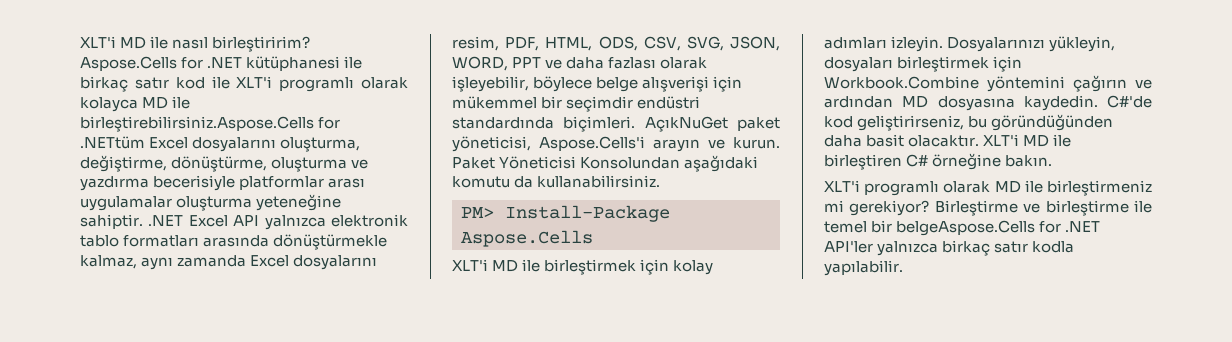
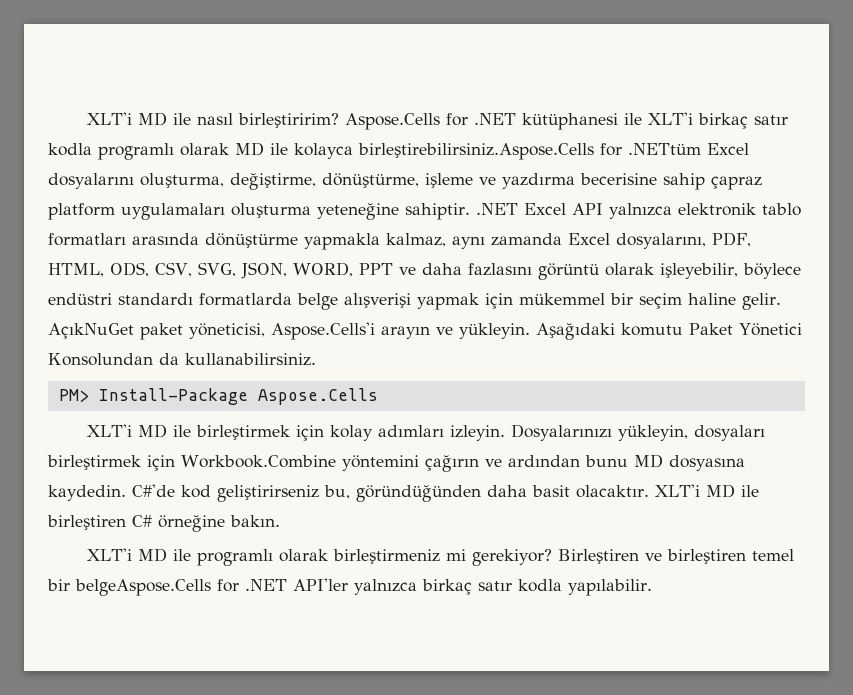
- Aspose.Cells for .NET kütüphanesi ile birkaç satır kod ile XLT'i programlı olarak kolayca MD ile birleştirebilirsiniz.Aspose.Cells for .NETtüm Excel dosyalarını oluşturma, değiştirme, dönüştürme, oluşturma ve yazdırma becerisiyle platformlar arası uygulamalar oluşturma yeteneğine sahiptir. .NET Excel API yalnızca elektronik tablo formatları arasında dönüştürmekle kalmaz, aynı zamanda Excel dosyalarını resim, PDF, HTML, ODS, CSV, SVG, JSON, WORD, PPT ve daha fazlası olarak işleyebilir, böylece belge alışverişi için mükemmel bir seçimdir endüstri standardında biçimleri.
+ Aspose.Cells for .NET kütüphanesi ile XLT'i birkaç satır kodla programlı olarak MD ile kolayca birleştirebilirsiniz.Aspose.Cells for .NETtüm Excel dosyalarını oluşturma, değiştirme, dönüştürme, işleme ve yazdırma becerisine sahip çapraz platform uygulamaları oluşturma yeteneğine sahiptir. .NET Excel API yalnızca elektronik tablo formatları arasında dönüştürme yapmakla kalmaz, aynı zamanda Excel dosyalarını, PDF, HTML, ODS, CSV, SVG, JSON, WORD, PPT ve daha fazlasını görüntü olarak işleyebilir, böylece endüstri standardı formatlarda belge alışverişi yapmak için mükemmel bir seçim haline gelir.
- AçıkNuGet paket yöneticisi, Aspose.Cells'i arayın ve kurun. Paket Yöneticisi Konsolundan aşağıdaki komutu da kullanabilirsiniz.
+ AçıkNuGet paket yöneticisi, Aspose.Cells'i arayın ve yükleyin. Aşağıdaki komutu Paket Yönetici Konsolundan da kullanabilirsiniz.
- Dosyalarınızı yükleyin, dosyaları birleştirmek için Workbook.Combine yöntemini çağırın ve ardından MD dosyasına kaydedin.
+ Dosyalarınızı yükleyin, dosyaları birleştirmek için Workbook.Combine yöntemini çağırın ve ardından bunu MD dosyasına kaydedin.
- C#'de kod geliştirirseniz, bu göründüğünden daha basit olacaktır.
+ C#'de kod geliştirirseniz bu, göründüğünden daha basit olacaktır.
- XLT'i programlı olarak MD ile birleştirmeniz mi gerekiyor? Birleştirme ve birleştirme ile temel bir belgeAspose.Cells for .NET API'ler yalnızca birkaç satır kodla yapılabilir.
+ XLT'i MD ile programlı olarak birleştirmeniz mi gerekiyor? Birleştiren ve birleştiren temel bir belgeAspose.Cells for .NET API'ler yalnızca birkaç satır kodla yapılabilir.

